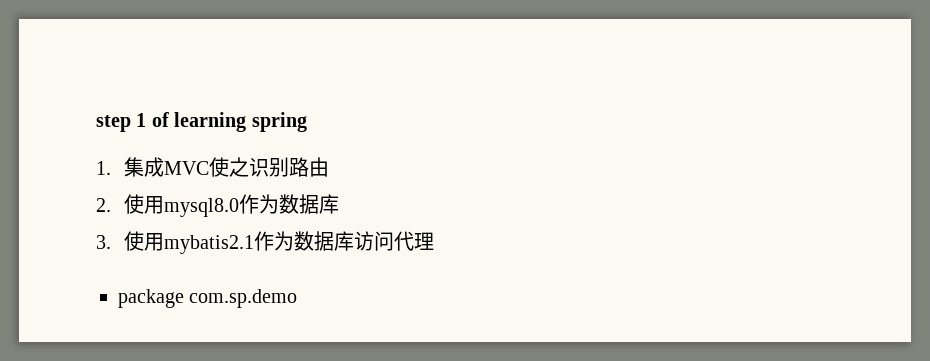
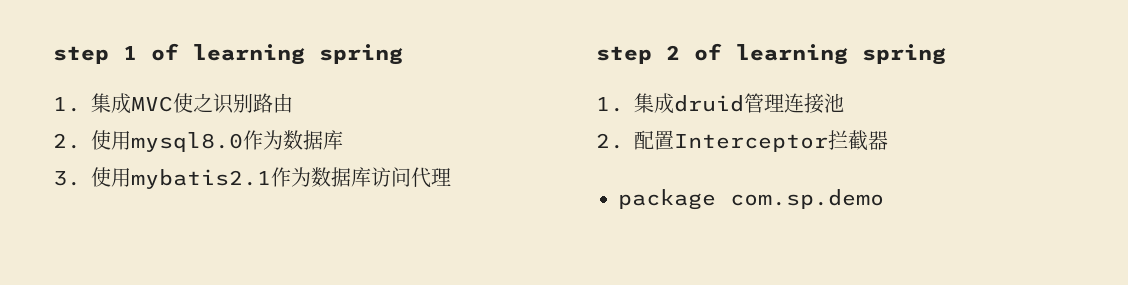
+ step 2 of learning spring
+ 1.集成druid管理连接池
+ 2.配置Interceptor拦截器

